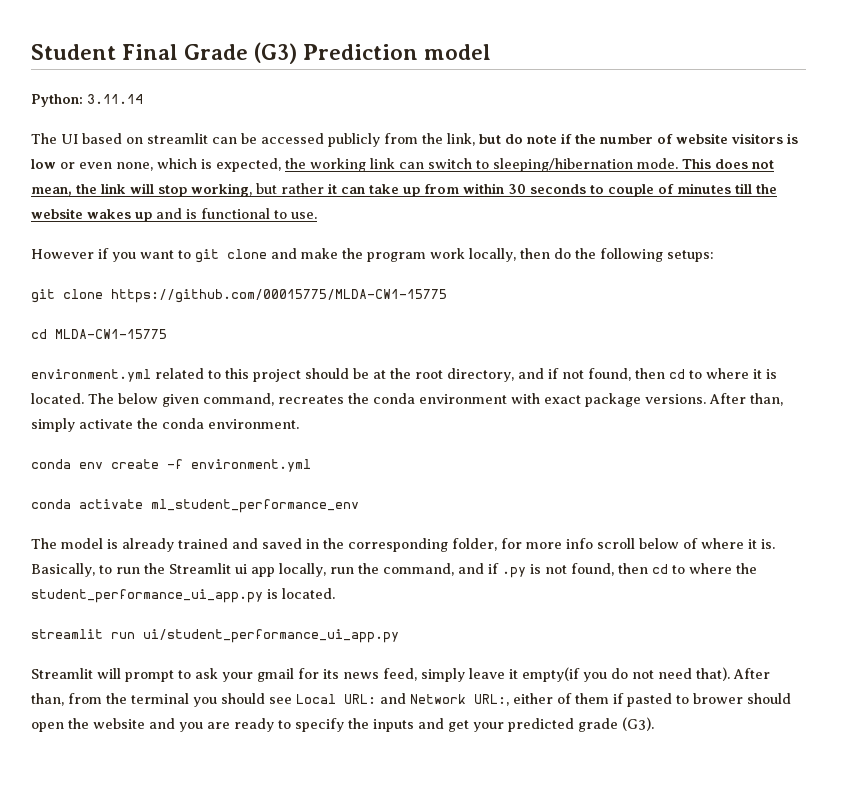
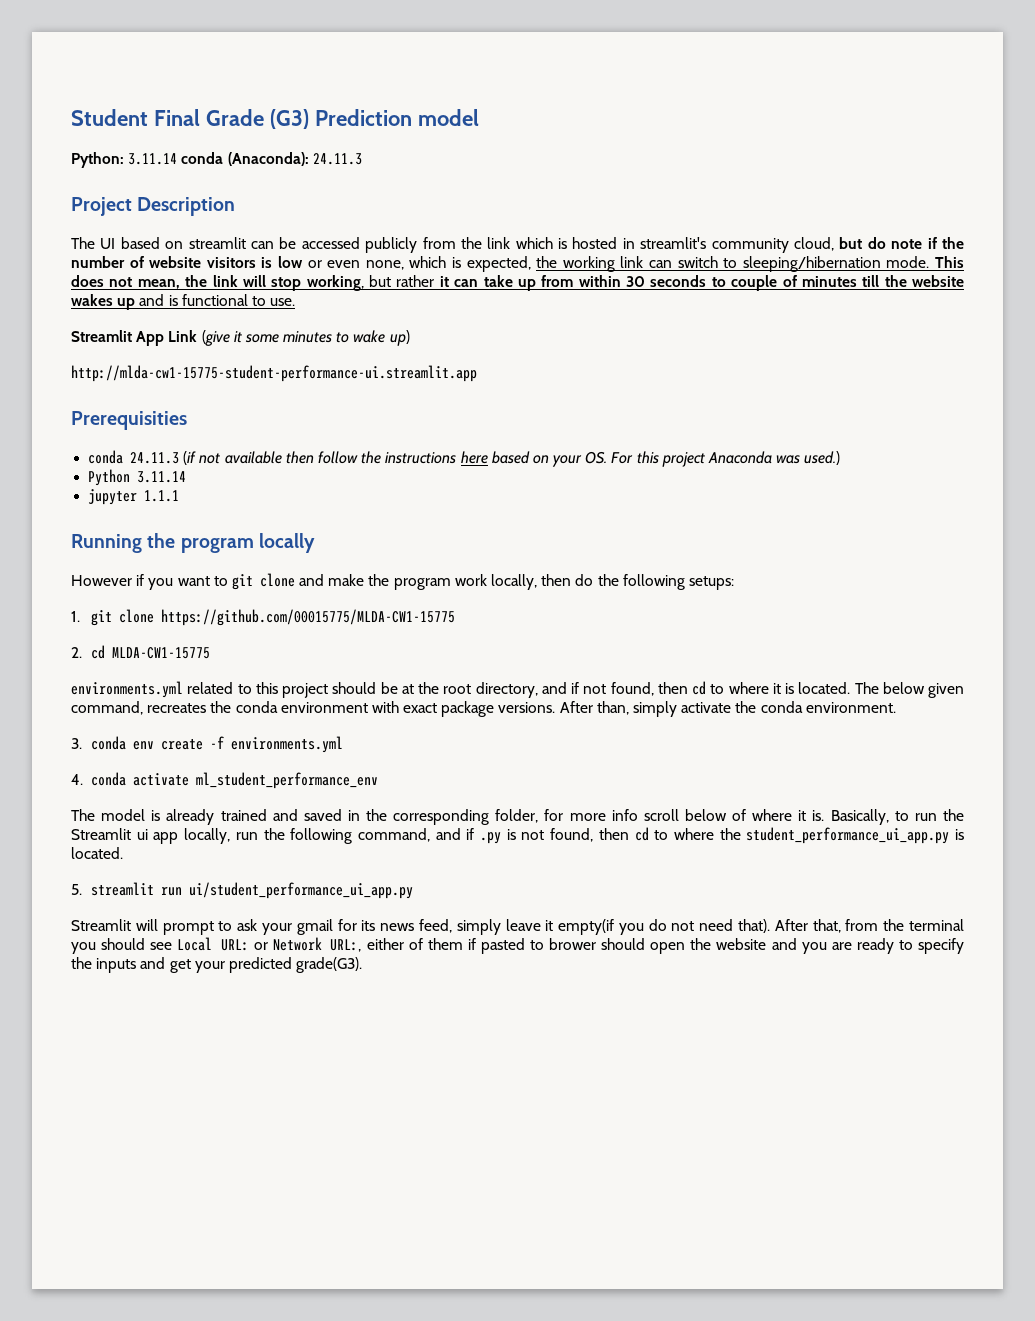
- Python: 3.11.14
+ Python: 3.11.14 conda (Anaconda): 24.11.3
+ Project Description
- The UI based on streamlit can be accessed publicly from the link, but do note if the number of website visitors is low or even none, which is expected, the working link can switch to sleeping/hibernation mode.
+ The UI based on streamlit can be accessed publicly from the link which is hosted in streamlit's community cloud, but do note if the number of website visitors is low or even none, which is expected, the working link can switch to sleeping/hibernation mode.
+ Streamlit App Link (give it some minutes to wake up)
+ http://mlda-cw1-15775-student-performance-ui.streamlit.app
+ Prerequisities
+ conda 24.11.3 (if not available then follow the instructions here based on your OS. For this project Anaconda was used.)
+ Python 3.11.14
+ jupyter 1.1.1
+ Running the program locally
- git clone https://github.com/00015775/MLDA-CW1-15775
+ 1. git clone https://github.com/00015775/MLDA-CW1-15775
- cd MLDA-CW1-15775
+ 2. cd MLDA-CW1-15775
- environment.yml related to this project should be at the root directory, and if not found, then cd to where it is located.
+ environments.yml related to this project should be at the root directory, and if not found, then cd to where it is located.
- conda env create -f environment.yml
- conda activate ml_student_performance_env
+ 3. conda env create -f environments.yml
+ 4. conda activate ml_student_performance_env
- Basically, to run the Streamlit ui app locally, run the command, and if .py is not found, then cd to where the student_performance_ui_app.py is located.
+ Basically, to run the Streamlit ui app locally, run the following command, and if .py is not found, then cd to where the student_performance_ui_app.py is located.
- streamlit run ui/student_performance_ui_app.py
+ 5. streamlit run ui/student_performance_ui_app.py
- After than, from the terminal you should see Local URL: and Network URL:, either of them if pasted to brower should open the website and you are ready to specify the inputs and get your predicted grade (G3).
+ After that, from the terminal you should see Local URL: or Network URL:, either of them if pasted to brower should open the website and you are ready to specify the inputs and get your predicted grade(G3).

